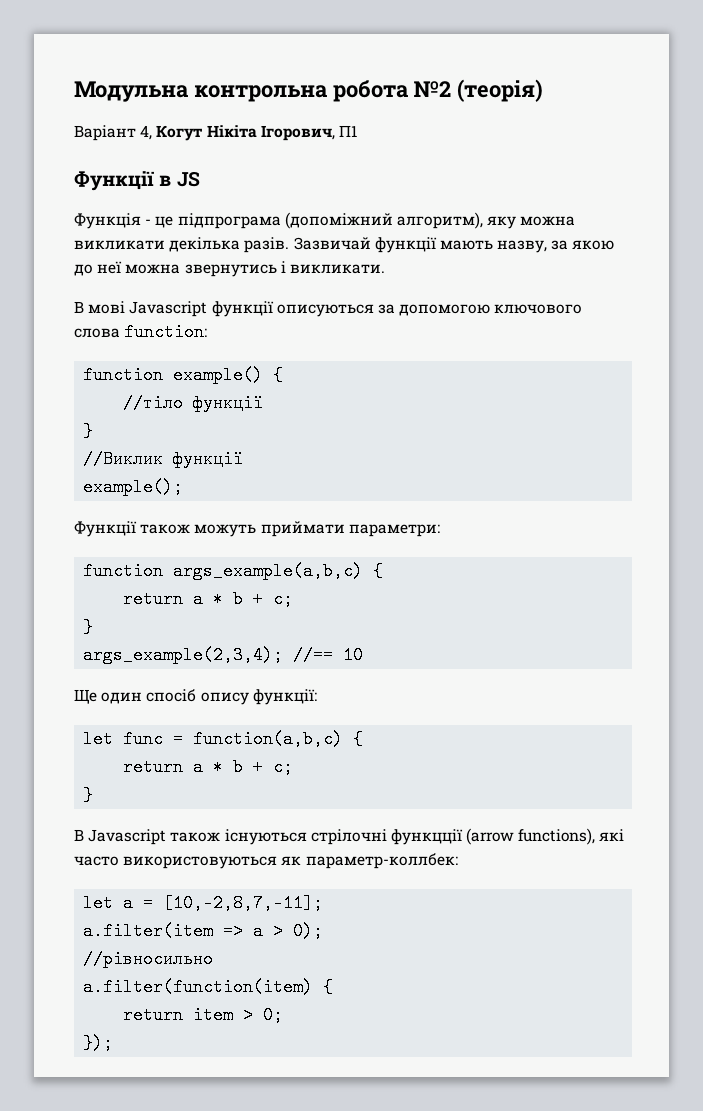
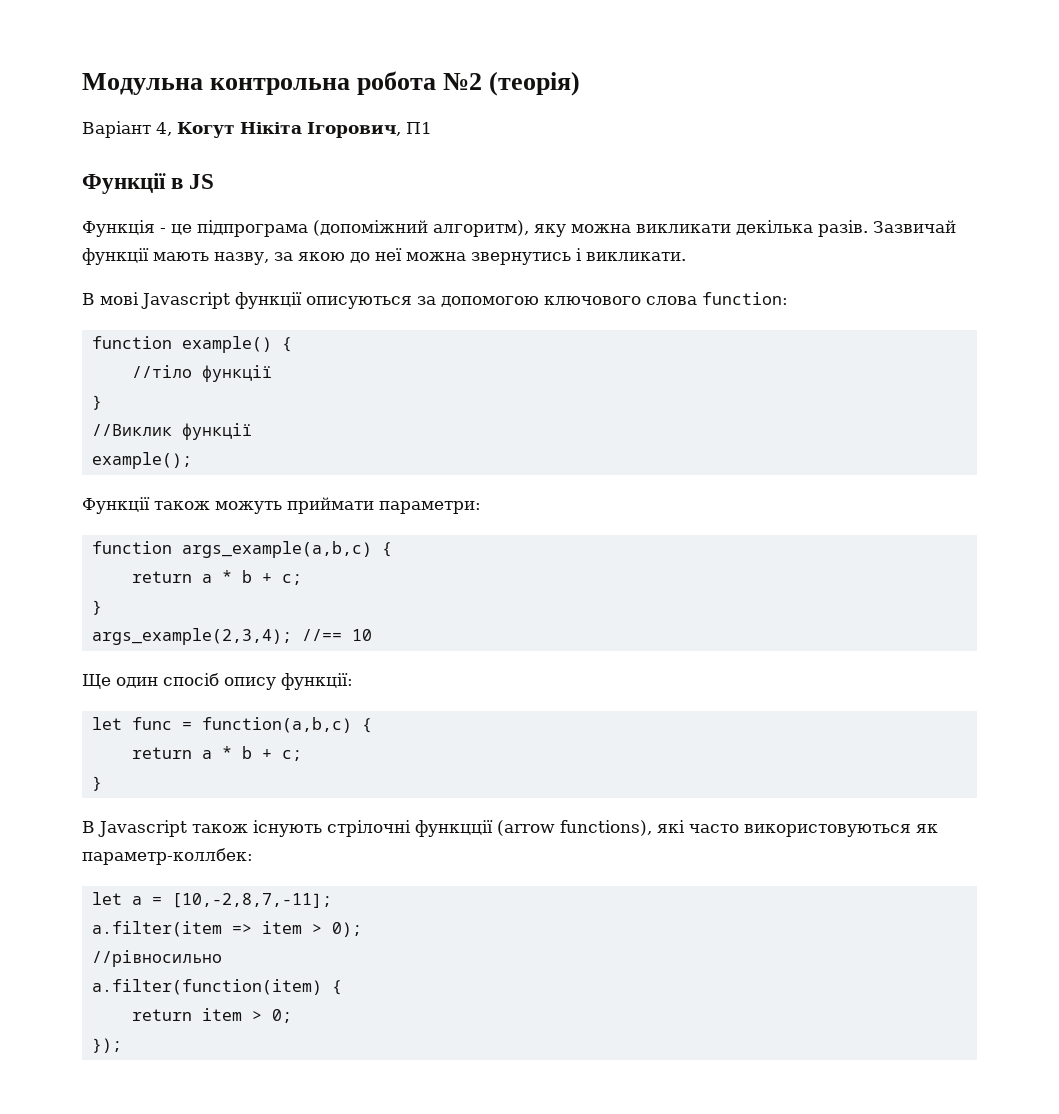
- В Javascript також існуються стрілочні функцції (arrow functions), які часто використовуються як параметр-коллбек:
+ В Javascript також існують стрілочні функцції (arrow functions), які часто використовуються як параметр-коллбек:
- a.filter(item => a > 0);
+ a.filter(item => item > 0);

